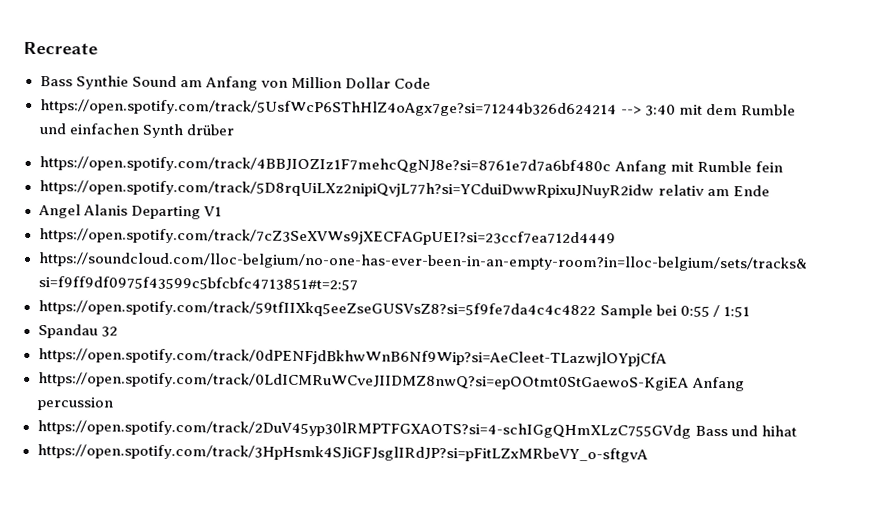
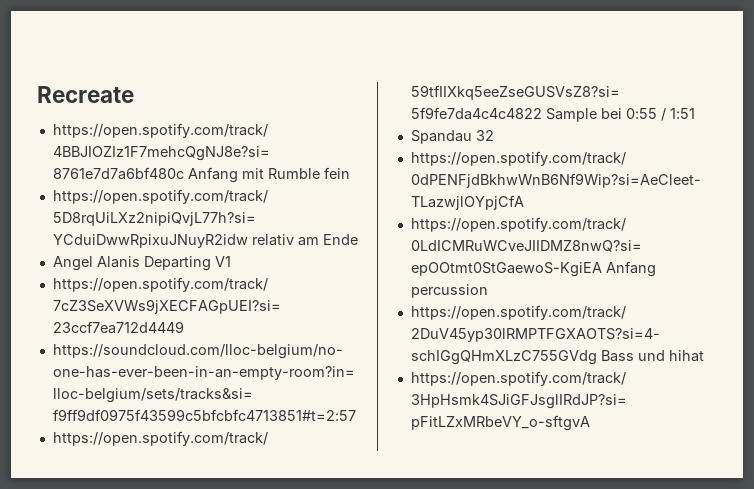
- Bass Synthie Sound am Anfang von Million Dollar Code
- https://open.spotify.com/track/5UsfWcP6SThHlZ4oAgx7ge?si=71244b326d624214 --> 3:40 mit dem Rumble und einfachen Synth drüber

